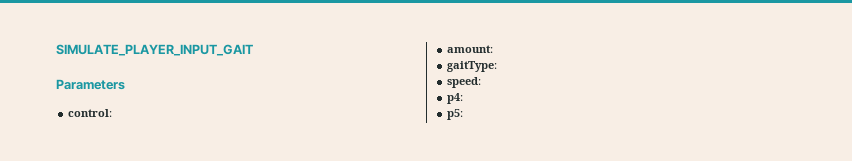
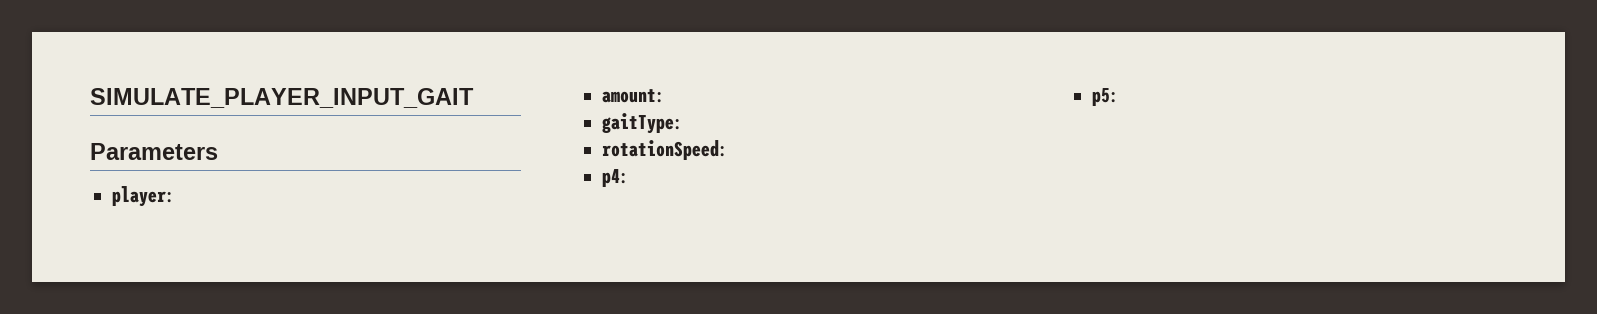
- control:
+ player:
- speed:
+ rotationSpeed:

